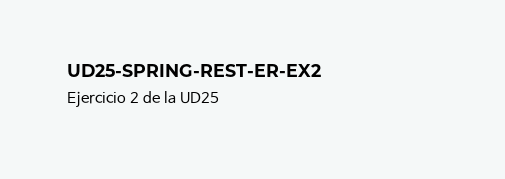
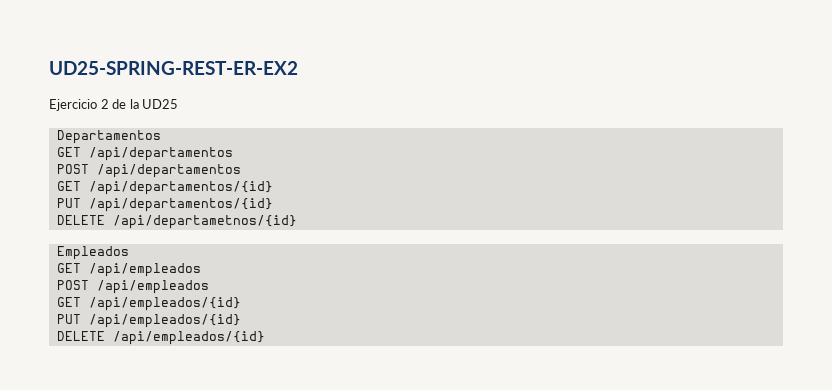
+ Departamentos
+ GET /api/departamentos
+ POST /api/departamentos
+ GET /api/departamentos/{id}
+ PUT /api/departamentos/{id}
+ DELETE /api/departametnos/{id}
+ Empleados
+ GET /api/empleados
+ POST /api/empleados
+ GET /api/empleados/{id}
+ PUT /api/empleados/{id}
+ DELETE /api/empleados/{id}

